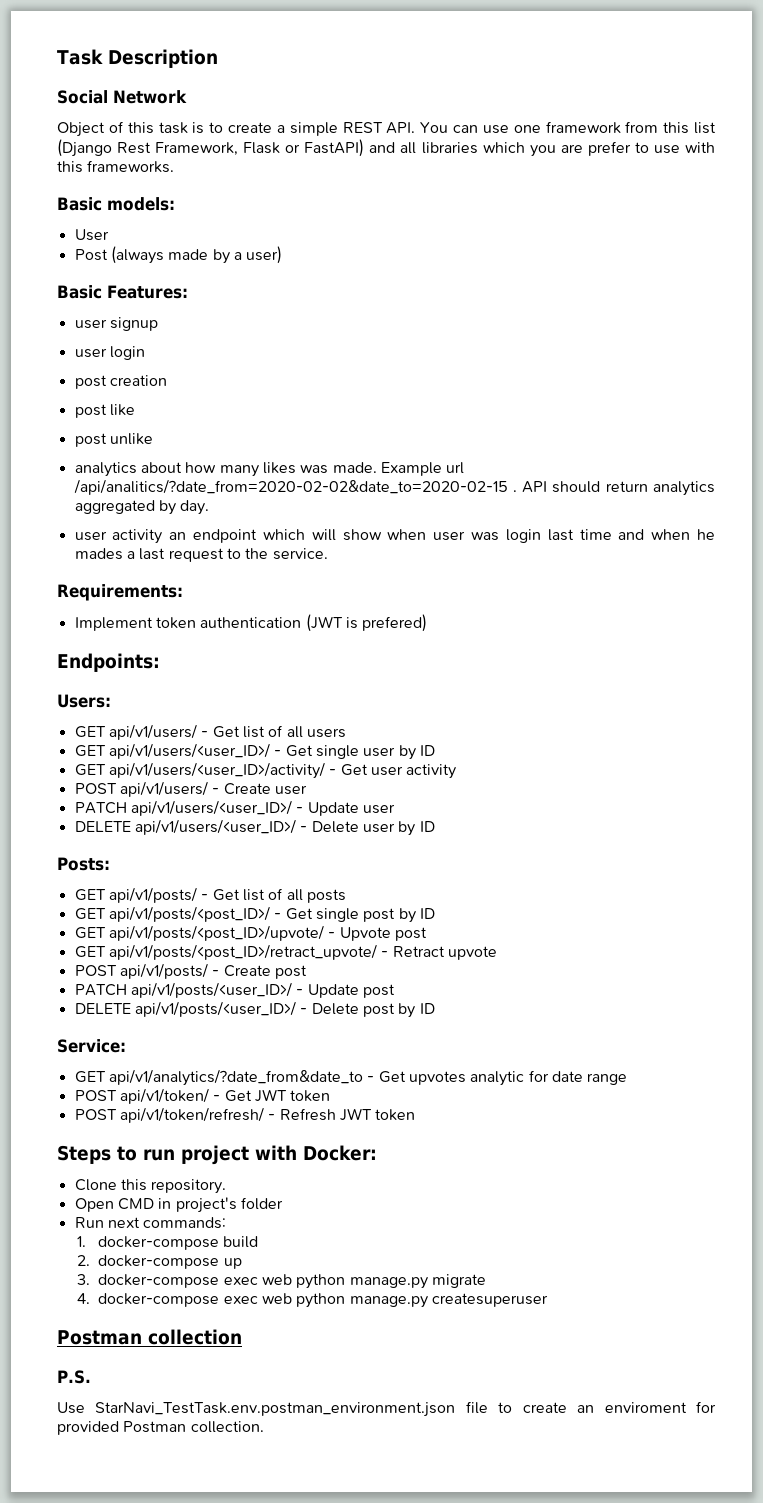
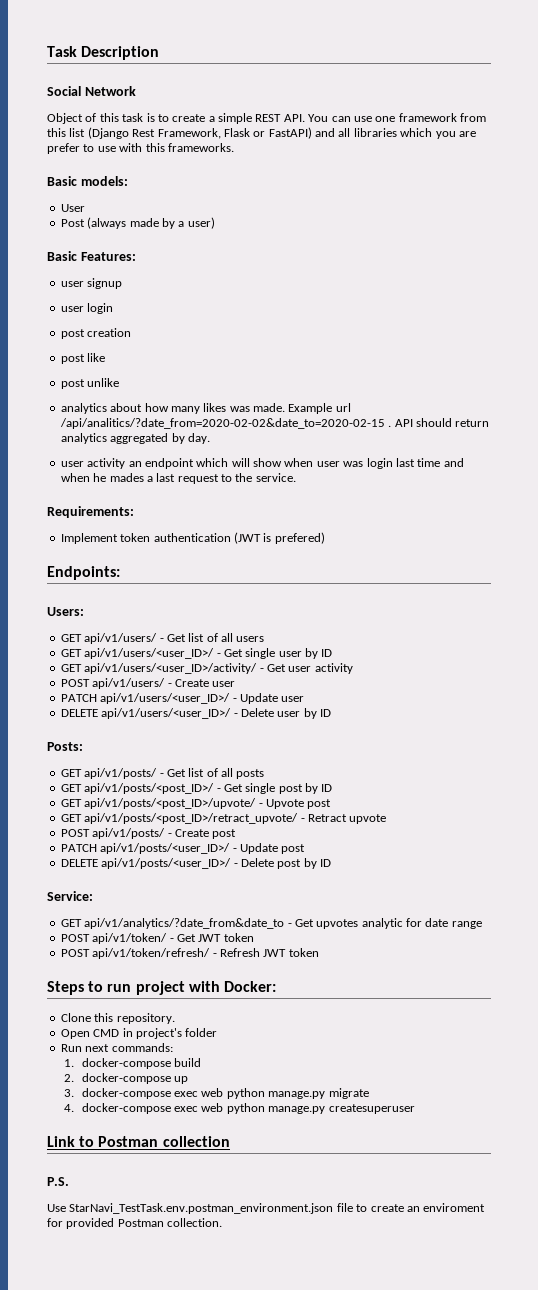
- Postman collection
+ Link to Postman collection

